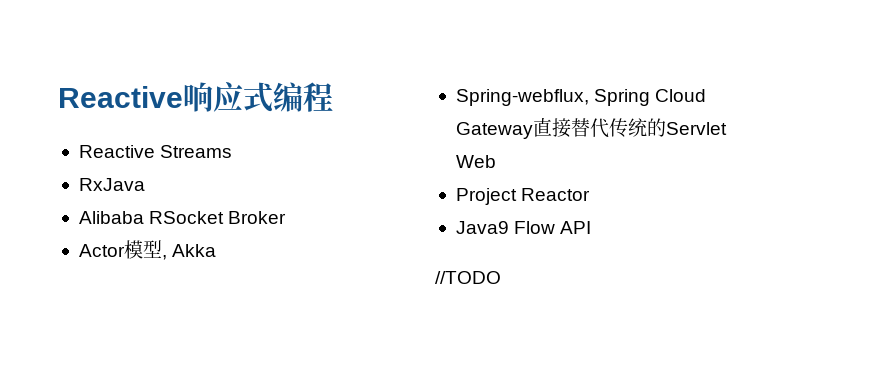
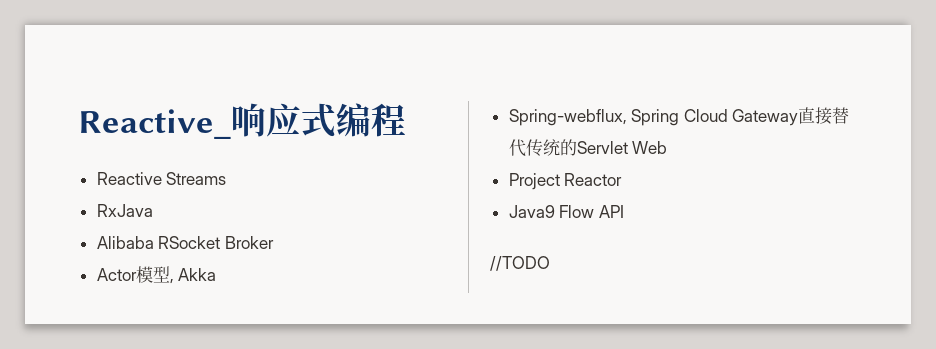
- Reactive响应式编程
+ Reactive_响应式编程

